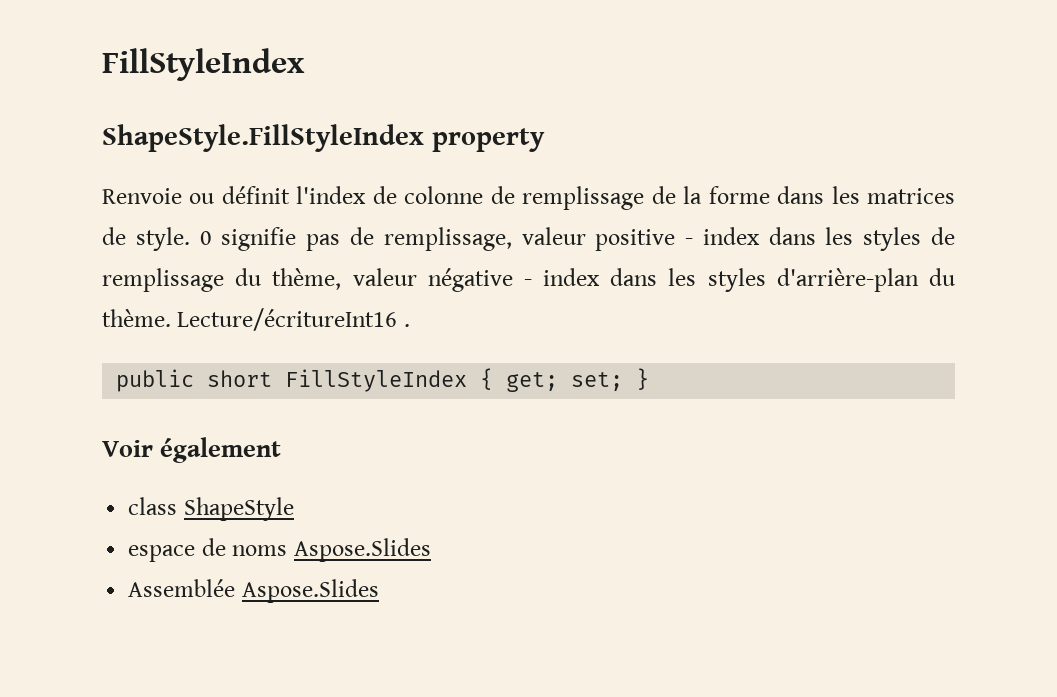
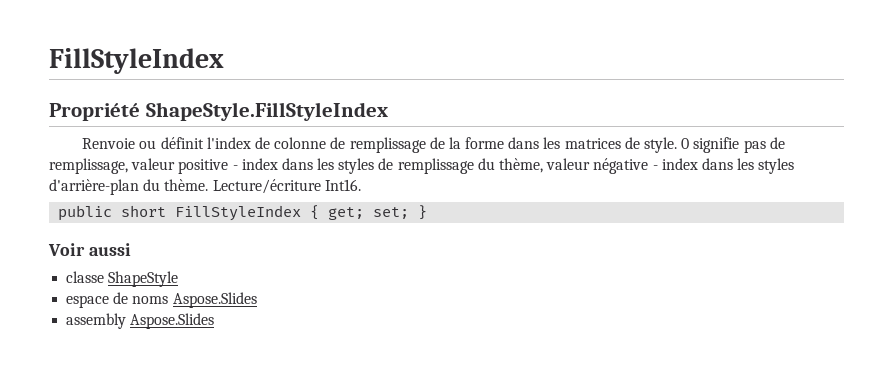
- ShapeStyle.FillStyleIndex property
+ Propriété ShapeStyle.FillStyleIndex
- Lecture/écritureInt16 .
+ Lecture/écriture Int16.
- Voir également
- class ShapeStyle
+ Voir aussi
+ classe ShapeStyle
- Assemblée Aspose.Slides
+ assembly Aspose.Slides

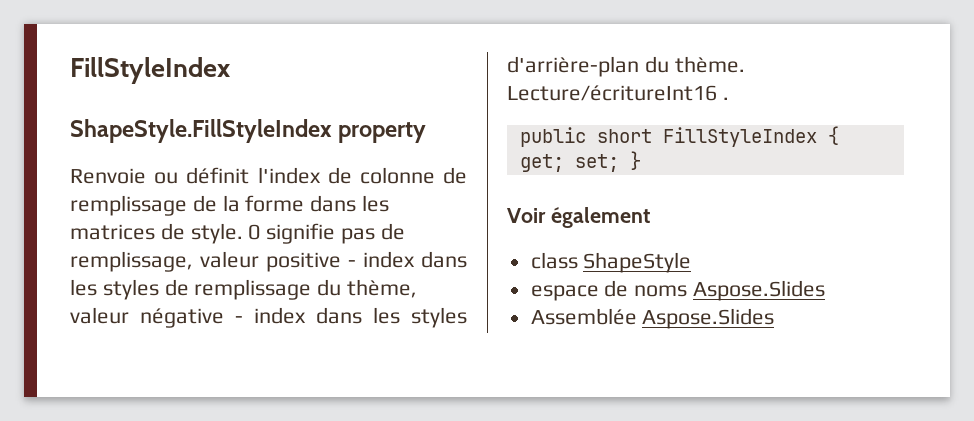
- Propriété ShapeStyle.FillStyleIndex
+ ShapeStyle.FillStyleIndex property
- Lecture/écriture Int16.
+ Lecture/écritureInt16 .
- Voir aussi
- classe ShapeStyle
+ Voir également
+ class ShapeStyle
- assembly Aspose.Slides
+ Assemblée Aspose.Slides

